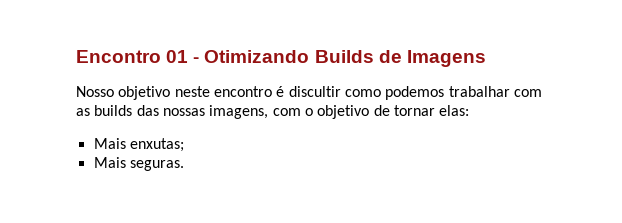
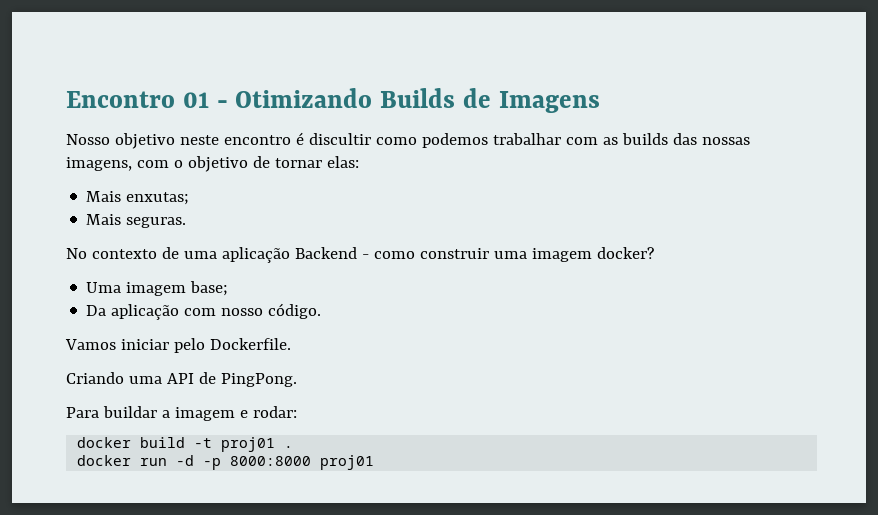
+ No contexto de uma aplicação Backend - como construir uma imagem docker?
+ Uma imagem base;
+ Da aplicação com nosso código.
+ Vamos iniciar pelo Dockerfile.
+ Criando uma API de PingPong.
+ Para buildar a imagem e rodar:
+ docker build -t proj01 .
+ docker run -d -p 8000:8000 proj01

